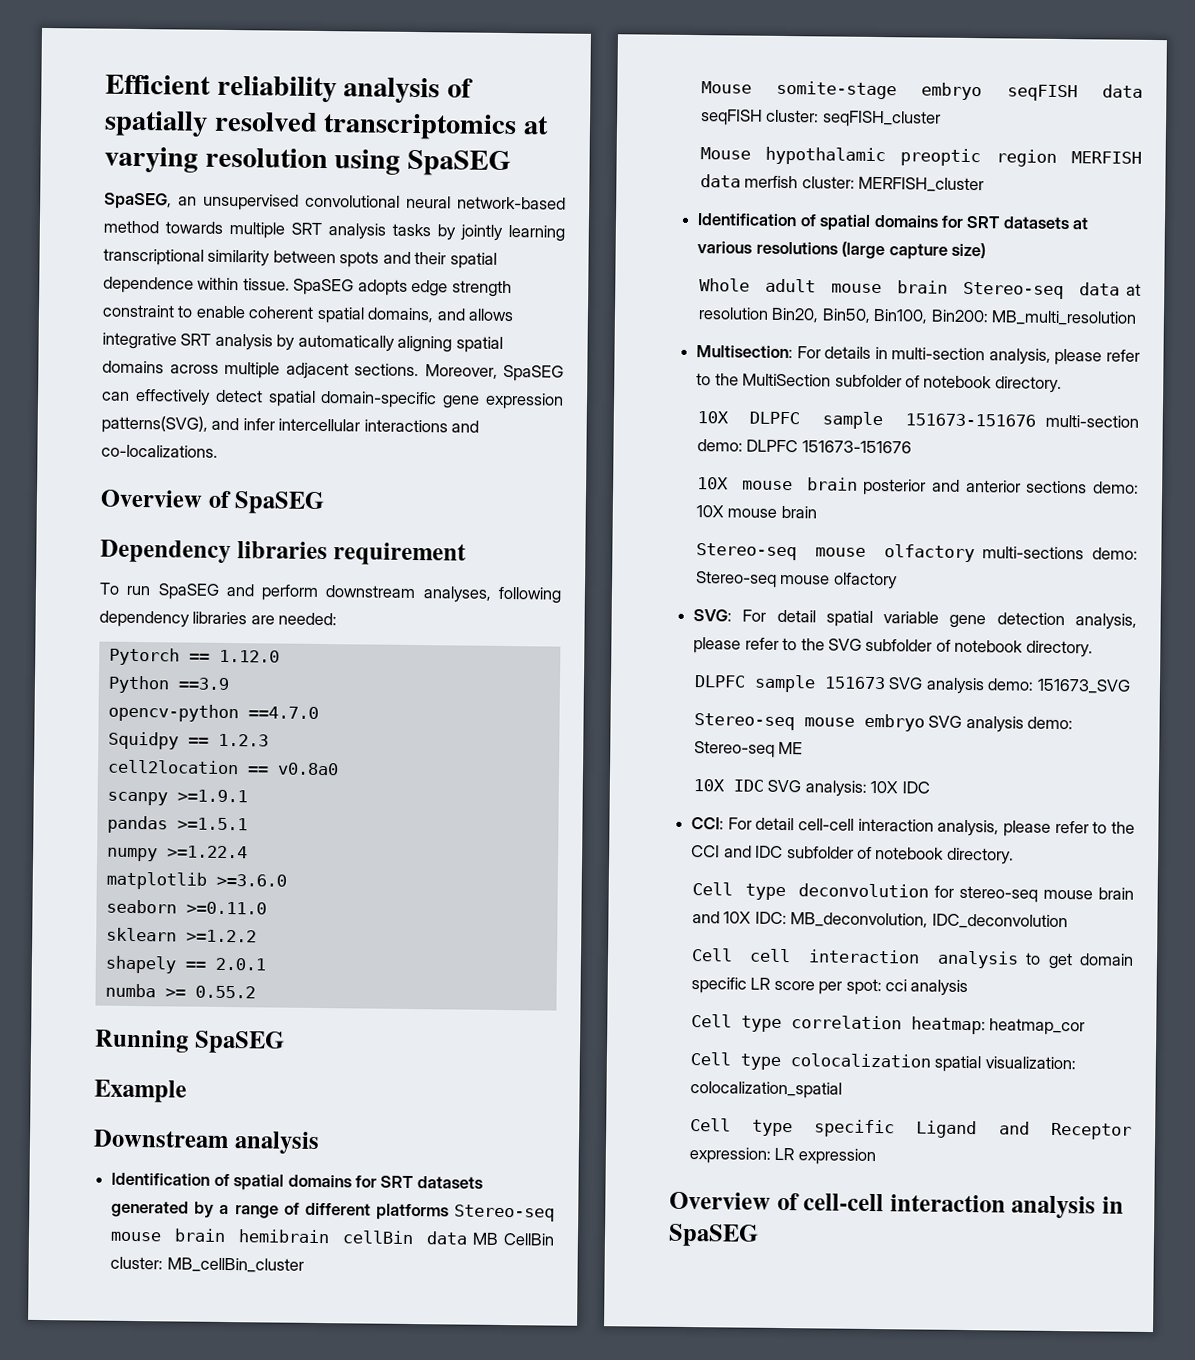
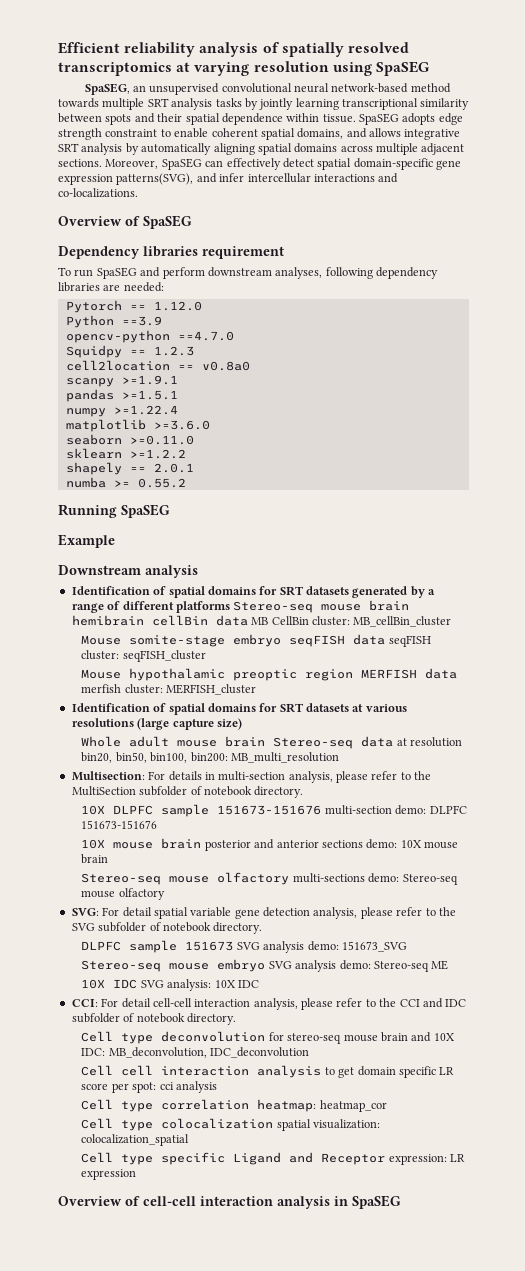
- Whole adult mouse brain Stereo-seq data at resolution Bin20, Bin50, Bin100, Bin200: MB_multi_resolution
+ Whole adult mouse brain Stereo-seq data at resolution bin20, bin50, bin100, bin200: MB_multi_resolution

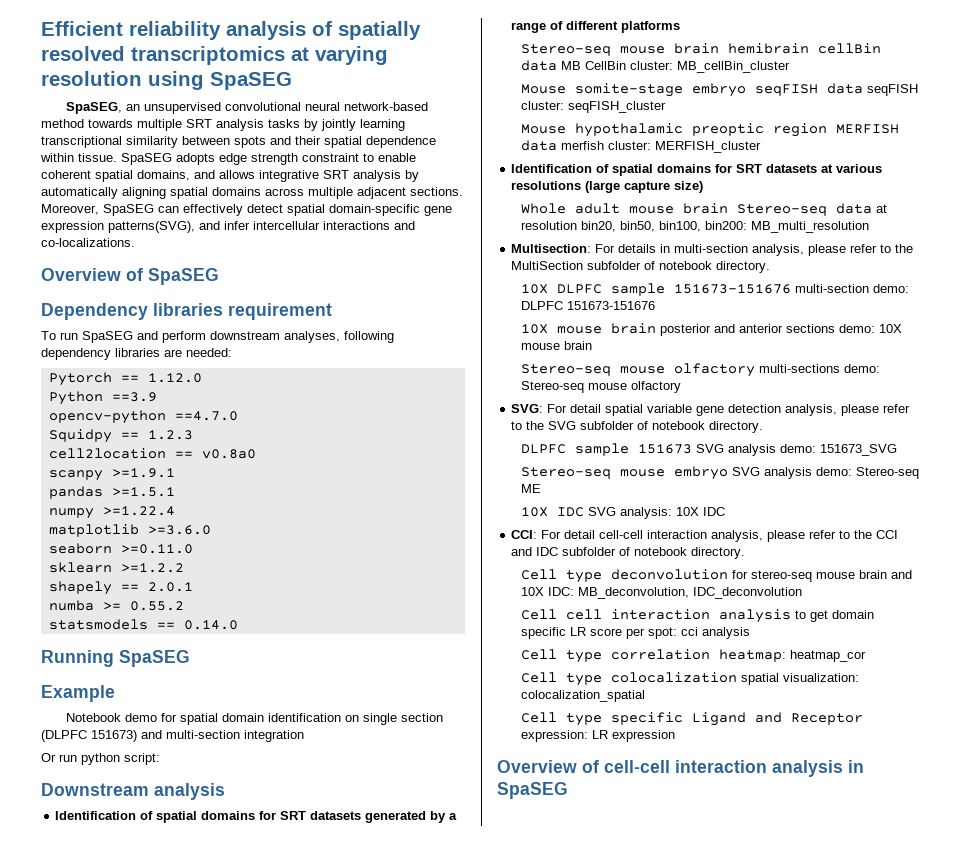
+ statsmodels == 0.14.0
+ Notebook demo for spatial domain identification on single section (DLPFC 151673) and multi-section integration
+ Or run python script:
- Identification of spatial domains for SRT datasets generated by a range of different platforms Stereo-seq mouse brain hemibrain cellBin data MB CellBin cluster: MB_cellBin_cluster
+ Identification of spatial domains for SRT datasets generated by a range of different platforms
+ Stereo-seq mouse brain hemibrain cellBin data MB CellBin cluster: MB_cellBin_cluster

